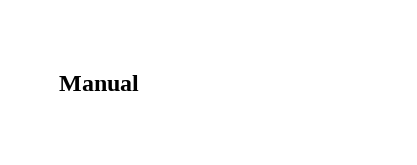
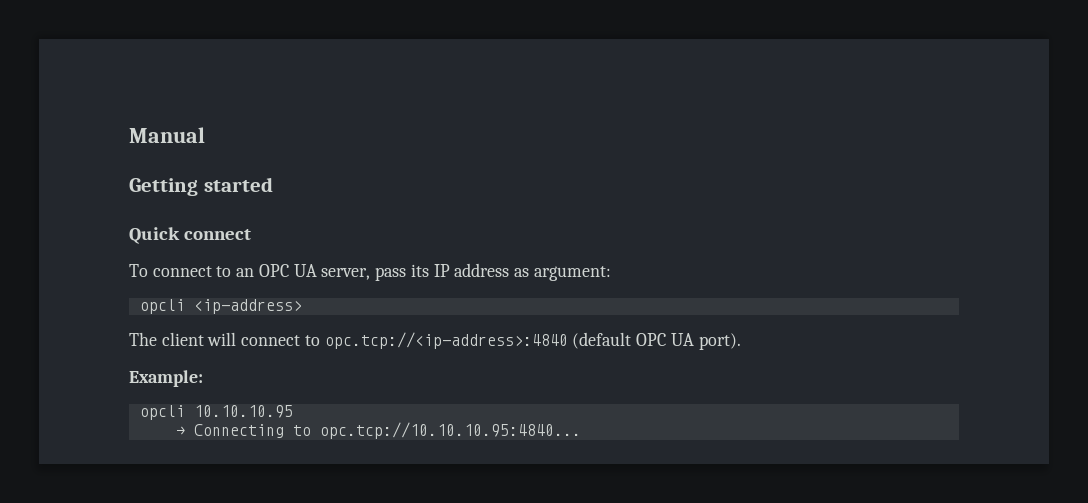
+ Getting started
+ Quick connect
+ To connect to an OPC UA server, pass its IP address as argument:
+ opcli <ip-address>
+ The client will connect to opc.tcp://<ip-address>:4840 (default OPC UA port).
+ Example:
+ opcli 10.10.10.95
+ → Connecting to opc.tcp://10.10.10.95:4840...

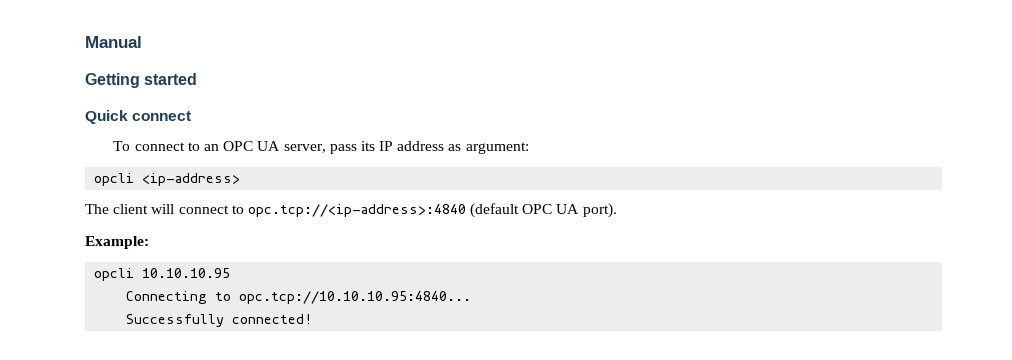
- → Connecting to opc.tcp://10.10.10.95:4840...
+ Connecting to opc.tcp://10.10.10.95:4840...
+ Successfully connected!

